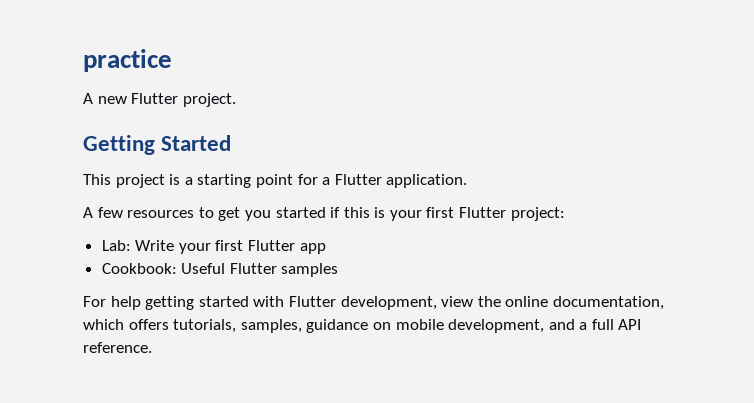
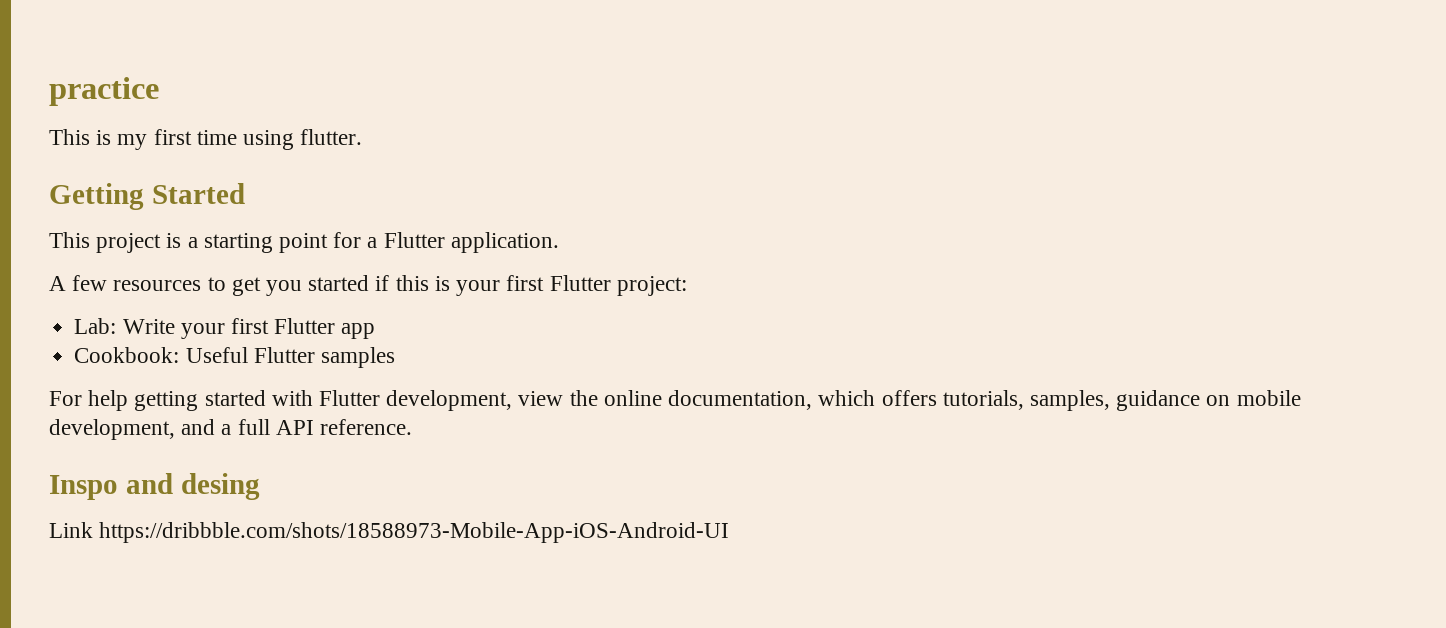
- A new Flutter project.
+ This is my first time using flutter.
+ Inspo and desing
+ Link https://dribbble.com/shots/18588973-Mobile-App-iOS-Android-UI

